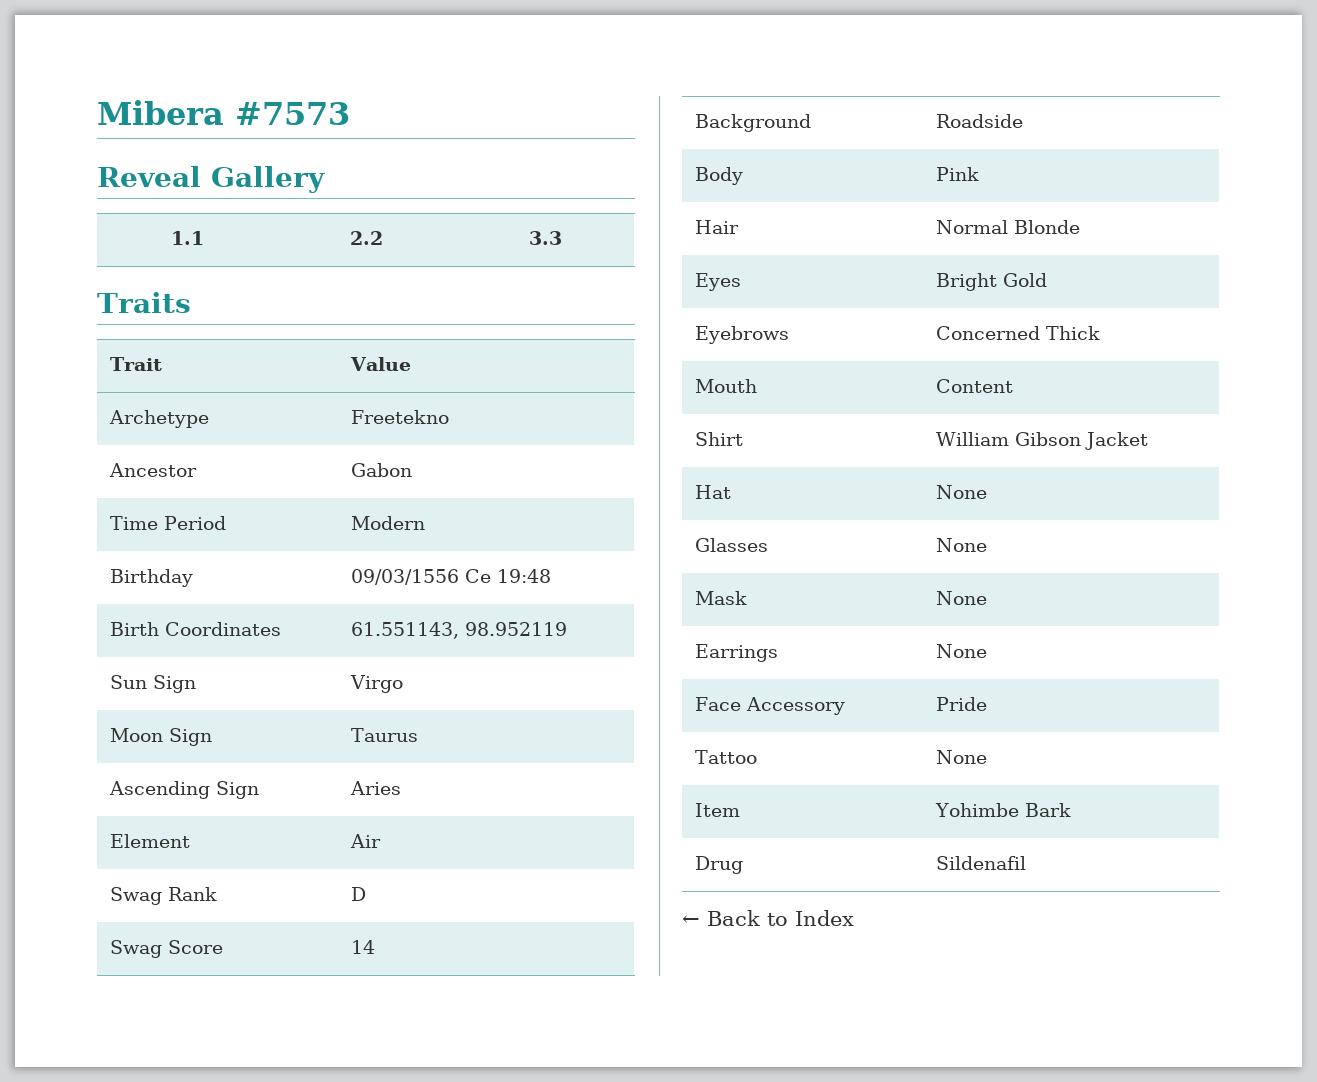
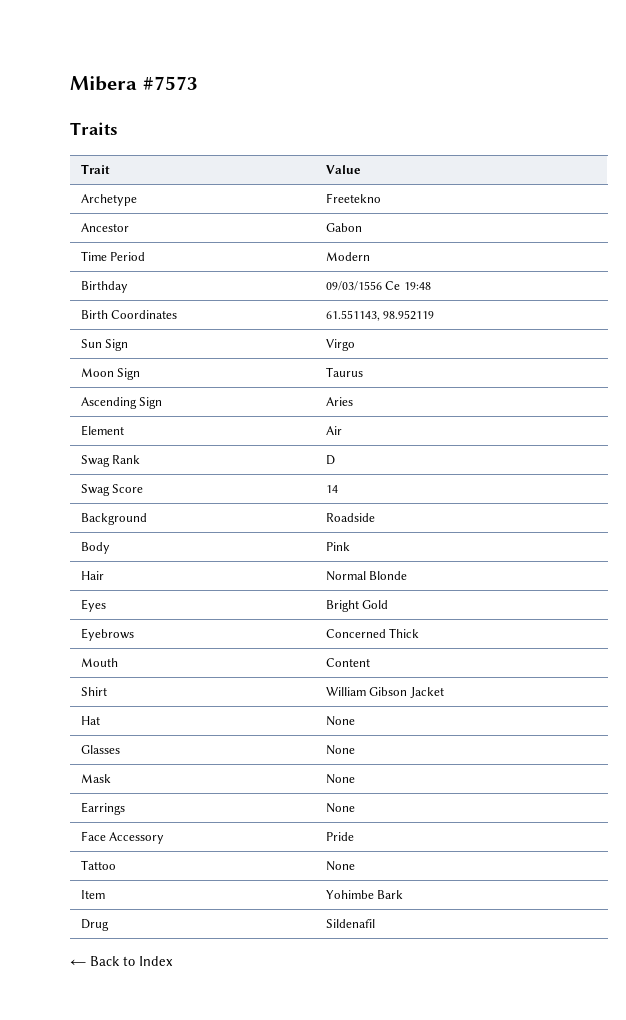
- Reveal Gallery
- 1.1 | 2.2 | 3.3

